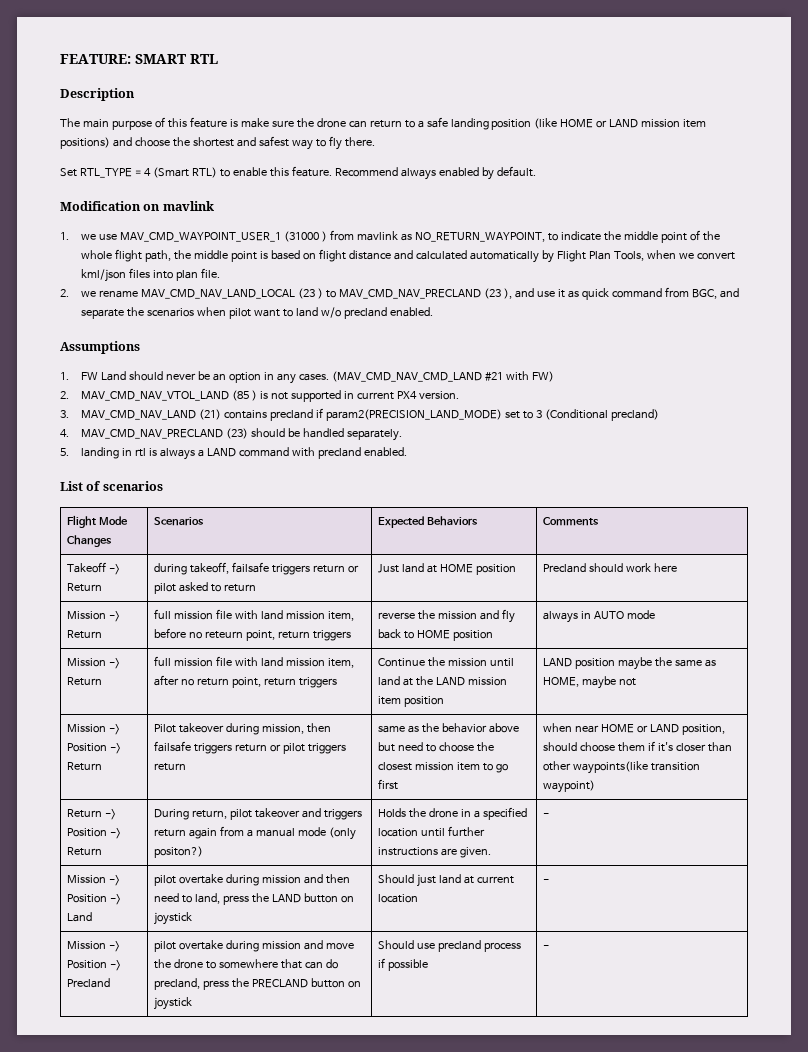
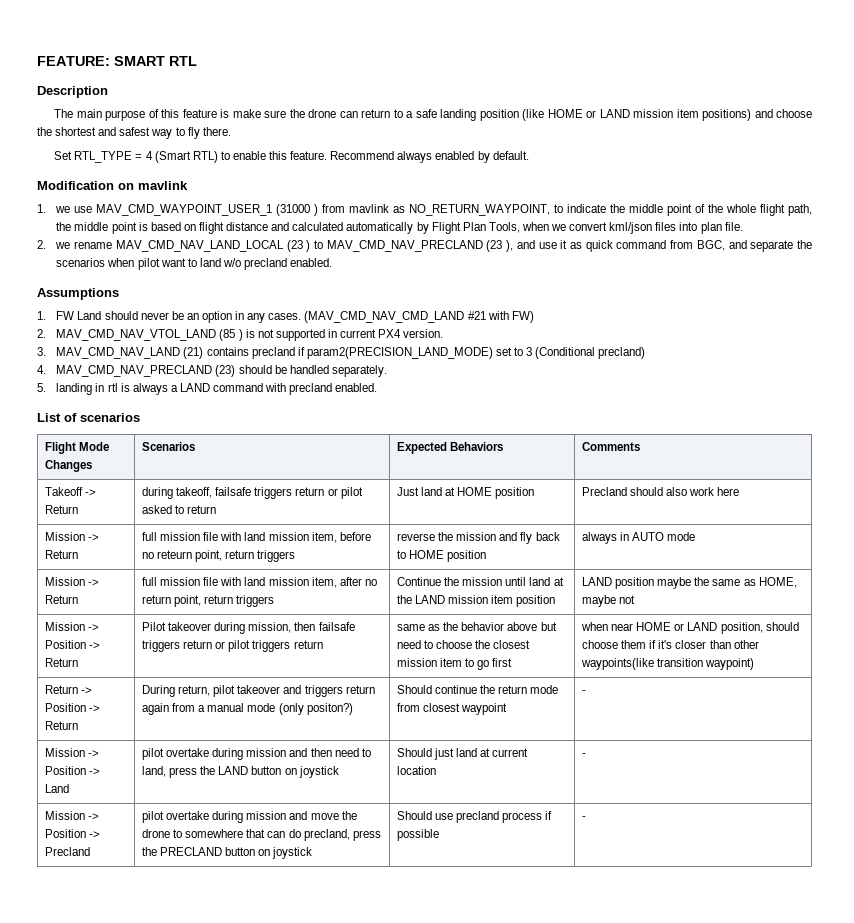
- Takeoff -> Return | during takeoff, failsafe triggers return or pilot asked to return | Just land at HOME position | Precland should work here
+ Takeoff -> Return | during takeoff, failsafe triggers return or pilot asked to return | Just land at HOME position | Precland should also work here
- Return -> Position -> Return | During return, pilot takeover and triggers return again from a manual mode (only positon?) | Holds the drone in a specified location until further instructions are given. | -
+ Return -> Position -> Return | During return, pilot takeover and triggers return again from a manual mode (only positon?) | Should continue the return mode from closest waypoint | -

